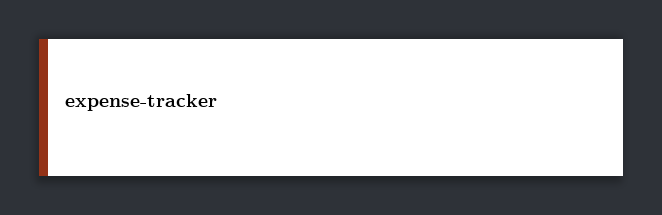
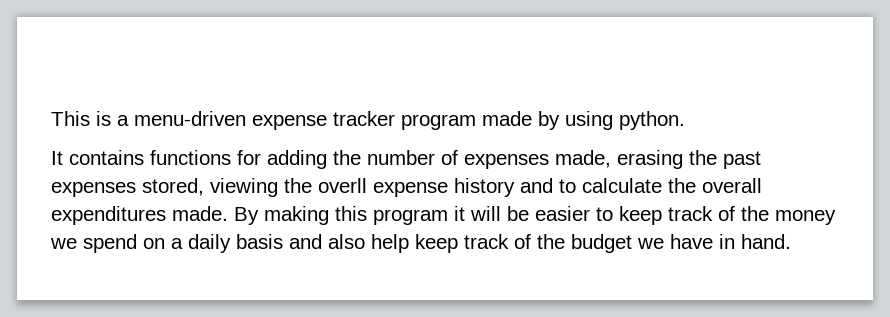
- expense-tracker
+ This is a menu-driven expense tracker program made by using python.
+ It contains functions for adding the number of expenses made, erasing the past expenses stored, viewing the overll expense history and to calculate the overall expenditures made. By making this program it will be easier to keep track of the money we spend on a daily basis and also help keep track of the budget we have in hand.

